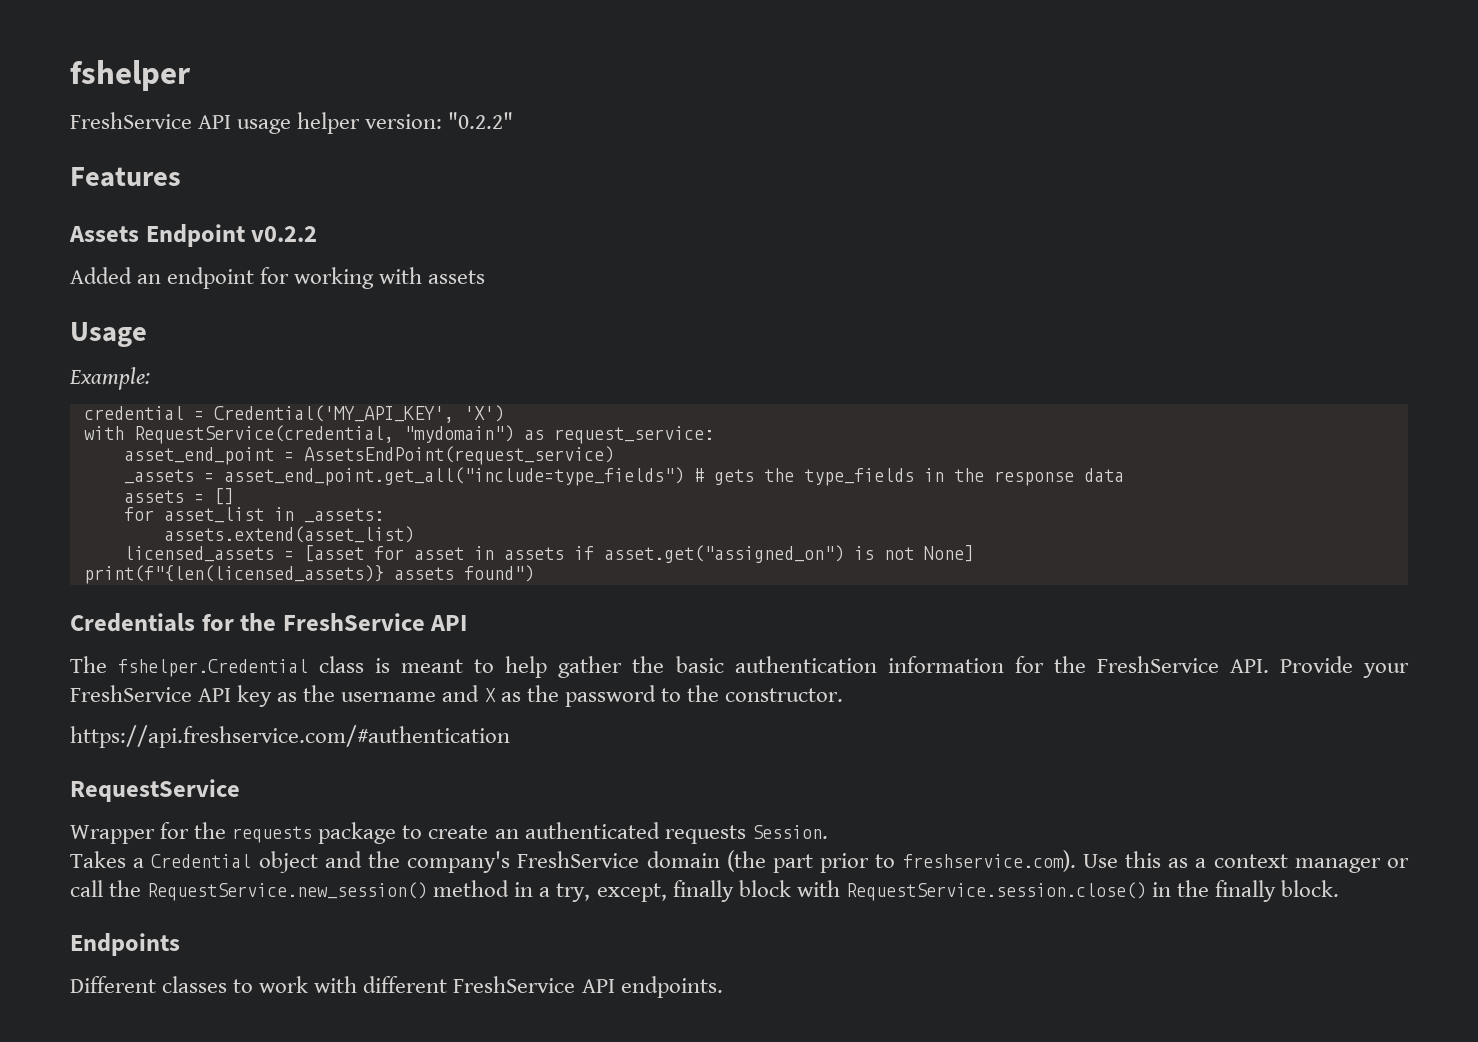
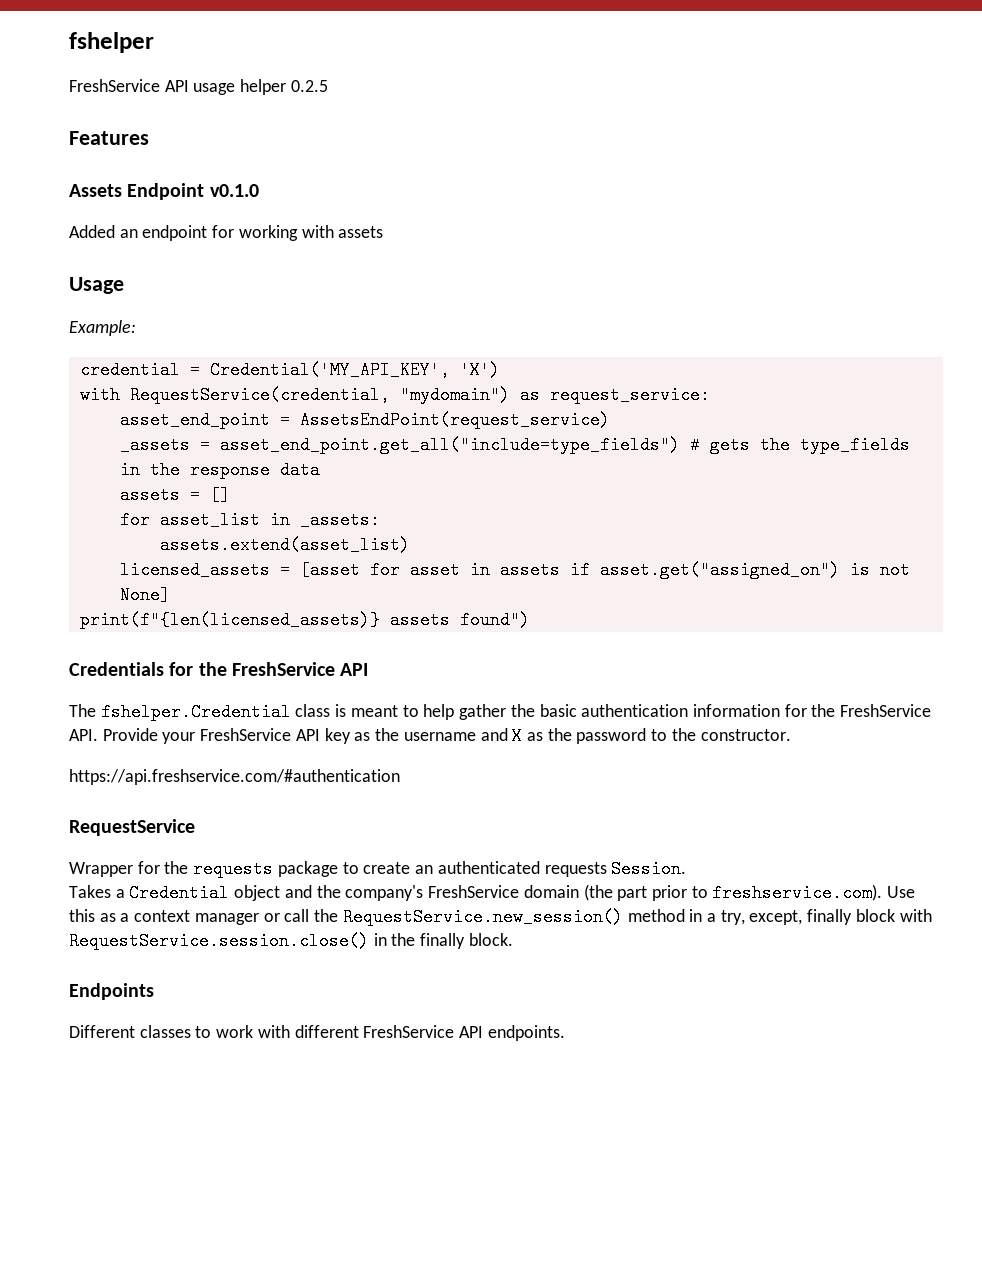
- FreshService API usage helper version: "0.2.2"
+ FreshService API usage helper 0.2.5
- Assets Endpoint v0.2.2
+ Assets Endpoint v0.1.0

